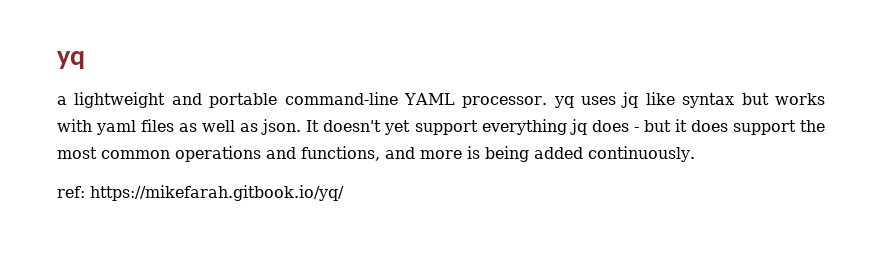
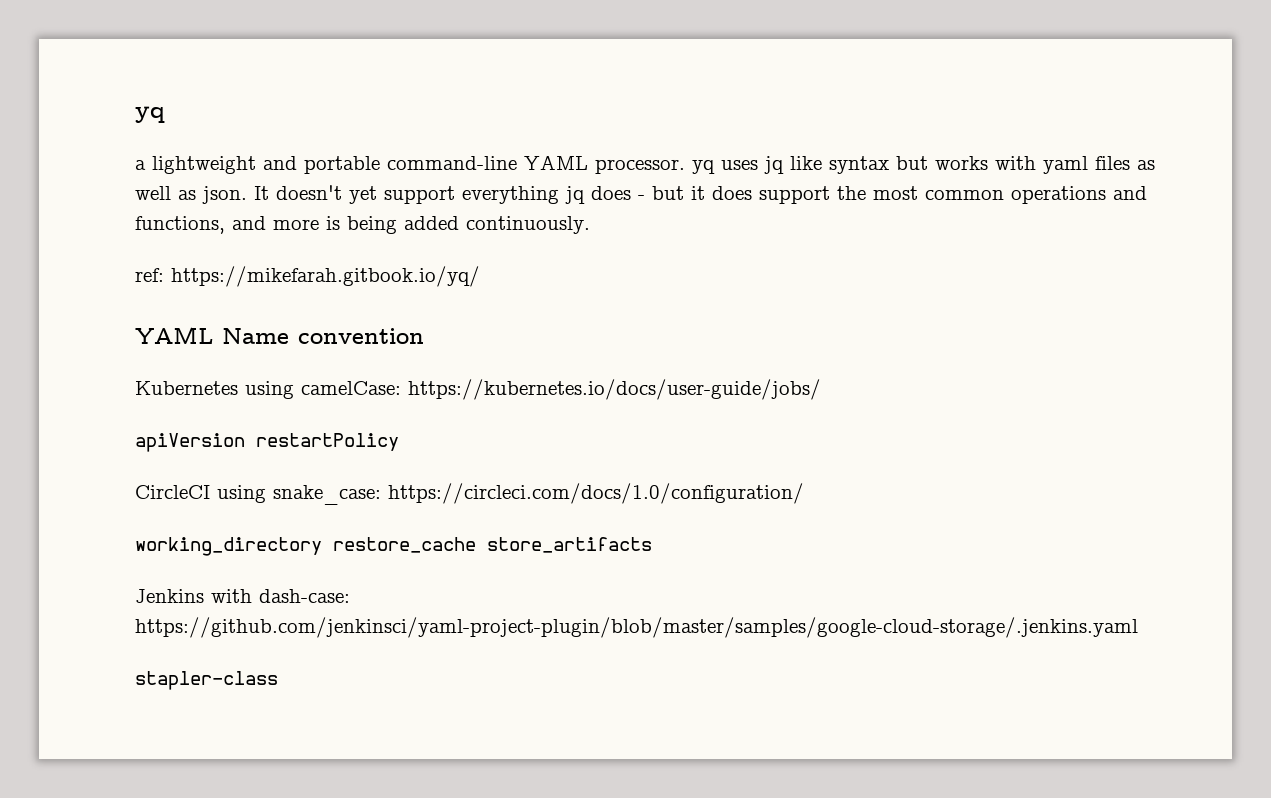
+ YAML Name convention
+ Kubernetes using camelCase: https://kubernetes.io/docs/user-guide/jobs/
+ apiVersion restartPolicy
+ CircleCI using snake_case: https://circleci.com/docs/1.0/configuration/
+ working_directory restore_cache store_artifacts
+ Jenkins with dash-case: https://github.com/jenkinsci/yaml-project-plugin/blob/master/samples/google-cloud-storage/.jenkins.yaml
+ stapler-class

